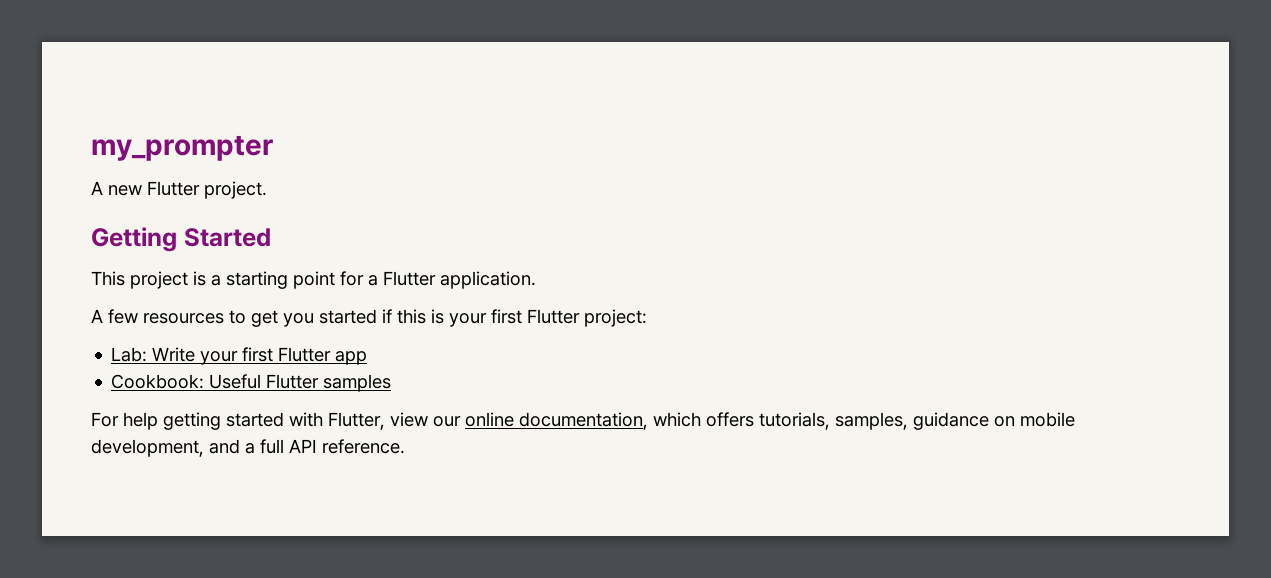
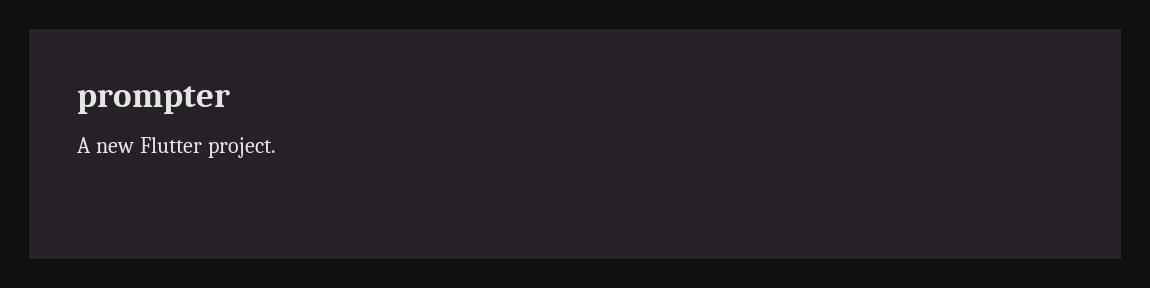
- my_prompter
+ prompter
- Getting Started
- This project is a starting point for a Flutter application.
- A few resources to get you started if this is your first Flutter project:
- Lab: Write your first Flutter app
- Cookbook: Useful Flutter samples
- For help getting started with Flutter, view our online documentation, which offers tutorials, samples, guidance on mobile development, and a full API reference.

